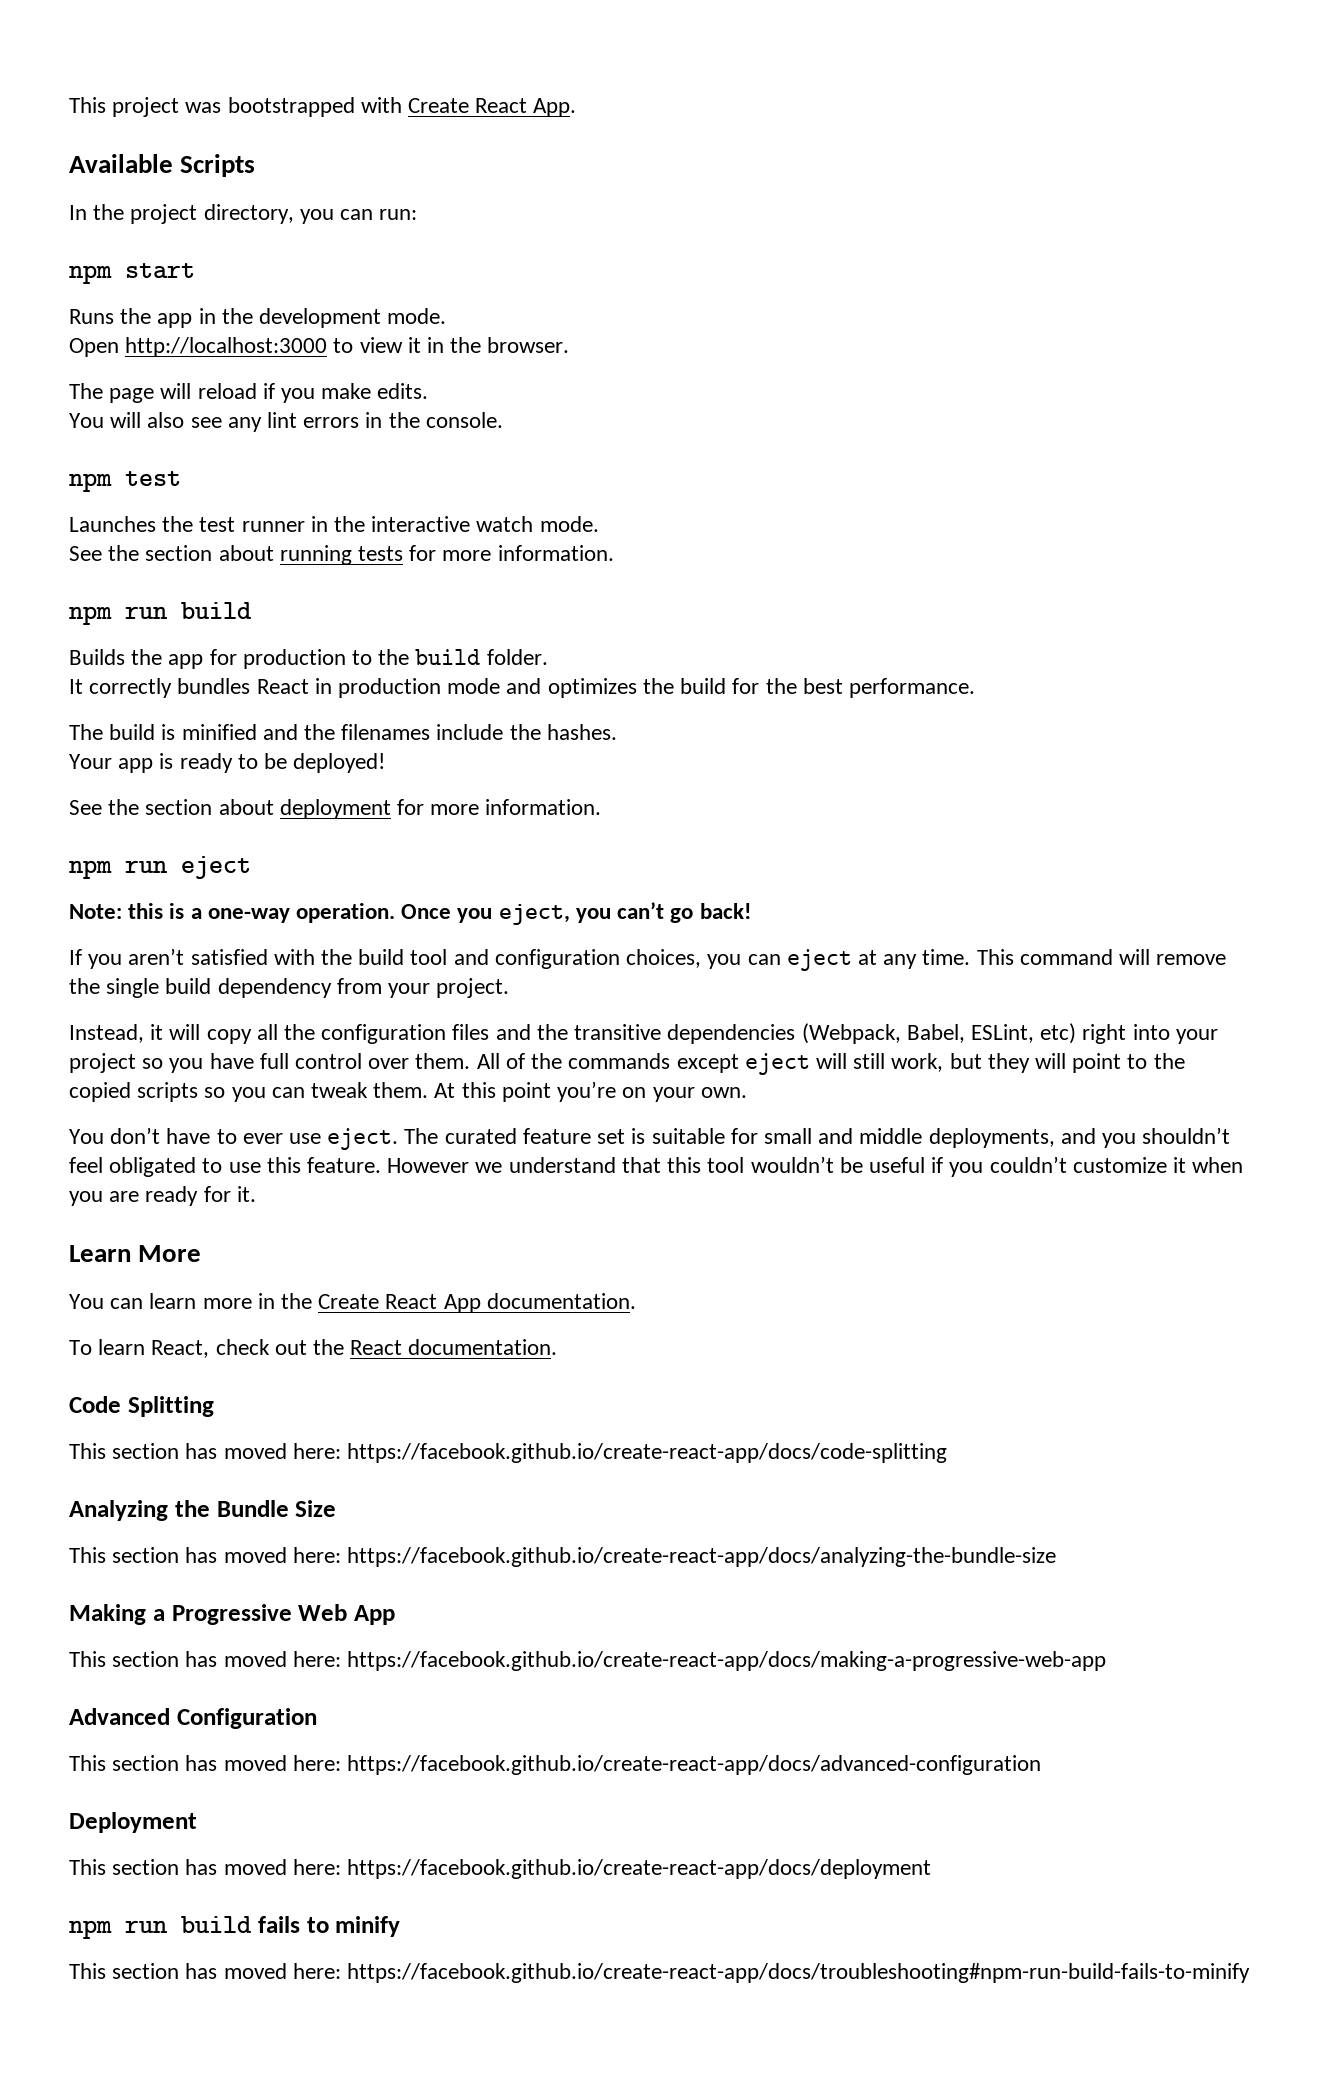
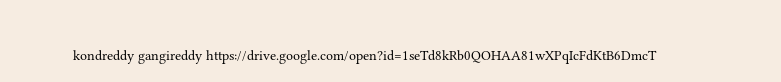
- This project was bootstrapped with Create React App.
- Available Scripts
- In the project directory, you can run:
- npm start
- Runs the app in the development mode.
- Open http://localhost:3000 to view it in the browser.
- The page will reload if you make edits.
- You will also see any lint errors in the console.
- npm test
- Launches the test runner in the interactive watch mode.
- See the section about running tests for more information.
- npm run build
- Builds the app for production to the build folder.
- It correctly bundles React in production mode and optimizes the build for the best performance.
- The build is minified and the filenames include the hashes.
- Your app is ready to be deployed!
- See the section about deployment for more information.
- npm run eject
- Note: this is a one-way operation. Once you eject, you can’t go back!
- If you aren’t satisfied with the build tool and configuration choices, you can eject at any time. This command will remove the single build dependency from your project.
- Instead, it will copy all the configuration files and the transitive dependencies (Webpack, Babel, ESLint, etc) right into your project so you have full control over them. All of the commands except eject will still work, but they will point to the copied scripts so you can tweak them. At this point you’re on your own.
- You don’t have to ever use eject. The curated feature set is suitable for small and middle deployments, and you shouldn’t feel obligated to use this feature. However we understand that this tool wouldn’t be useful if you couldn’t customize it when you are ready for it.
- Learn More
- You can learn more in the Create React App documentation.
- To learn React, check out the React documentation.
- Code Splitting
- This section has moved here: https://facebook.github.io/create-react-app/docs/code-splitting
- Analyzing the Bundle Size
- This section has moved here: https://facebook.github.io/create-react-app/docs/analyzing-the-bundle-size
- Making a Progressive Web App
- This section has moved here: https://facebook.github.io/create-react-app/docs/making-a-progressive-web-app
- Advanced Configuration
- This section has moved here: https://facebook.github.io/create-react-app/docs/advanced-configuration
- Deployment
- This section has moved here: https://facebook.github.io/create-react-app/docs/deployment
- npm run build fails to minify
- This section has moved here: https://facebook.github.io/create-react-app/docs/troubleshooting#npm-run-build-fails-to-minify
+ kondreddy gangireddy https://drive.google.com/open?id=1seTd8kRb0QOHAA81wXPqIcFdKtB6DmcT

